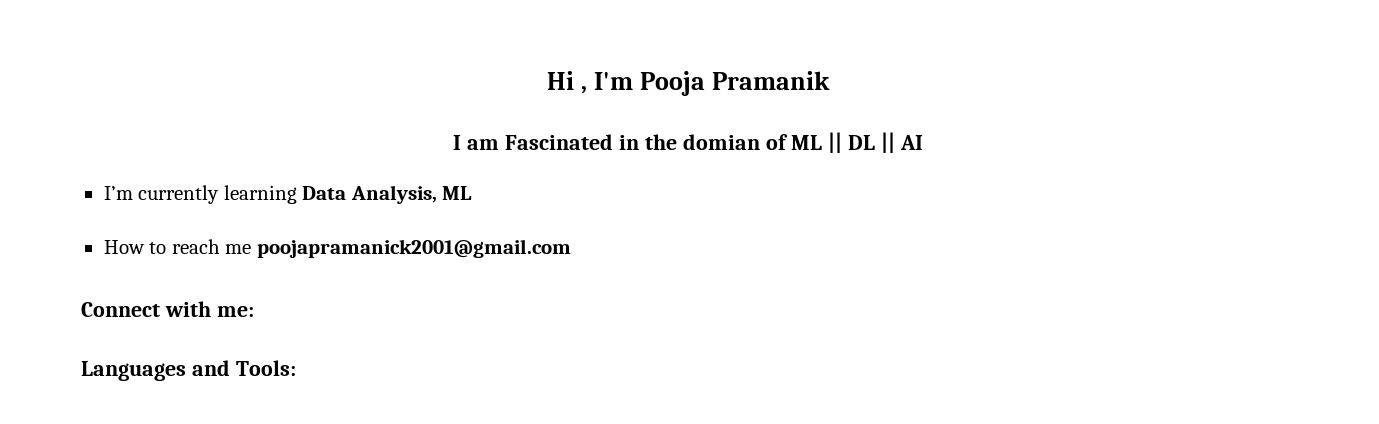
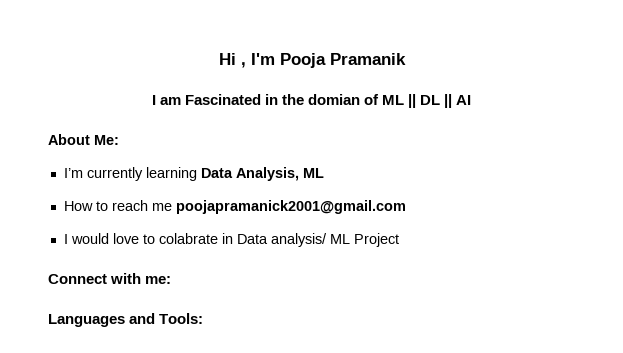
+ About Me:
+ I would love to colabrate in Data analysis/ ML Project

